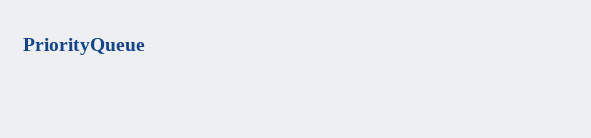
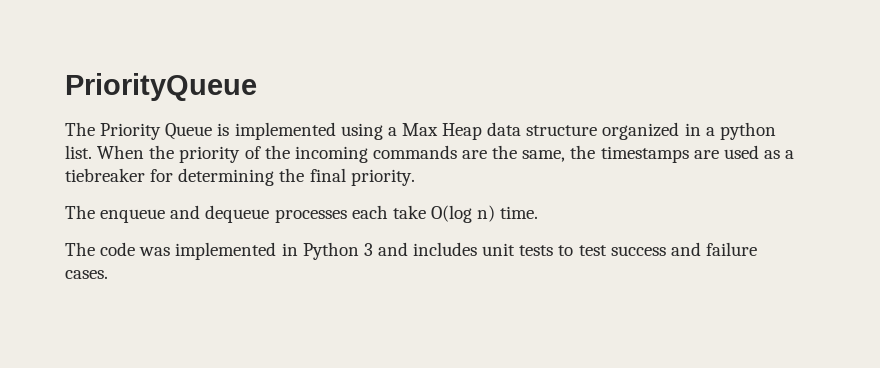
+ The Priority Queue is implemented using a Max Heap data structure organized in a python list. When the priority of the incoming commands are the same, the timestamps are used as a tiebreaker for determining the final priority.
+ The enqueue and dequeue processes each take O(log n) time.
+ The code was implemented in Python 3 and includes unit tests to test success and failure cases.

